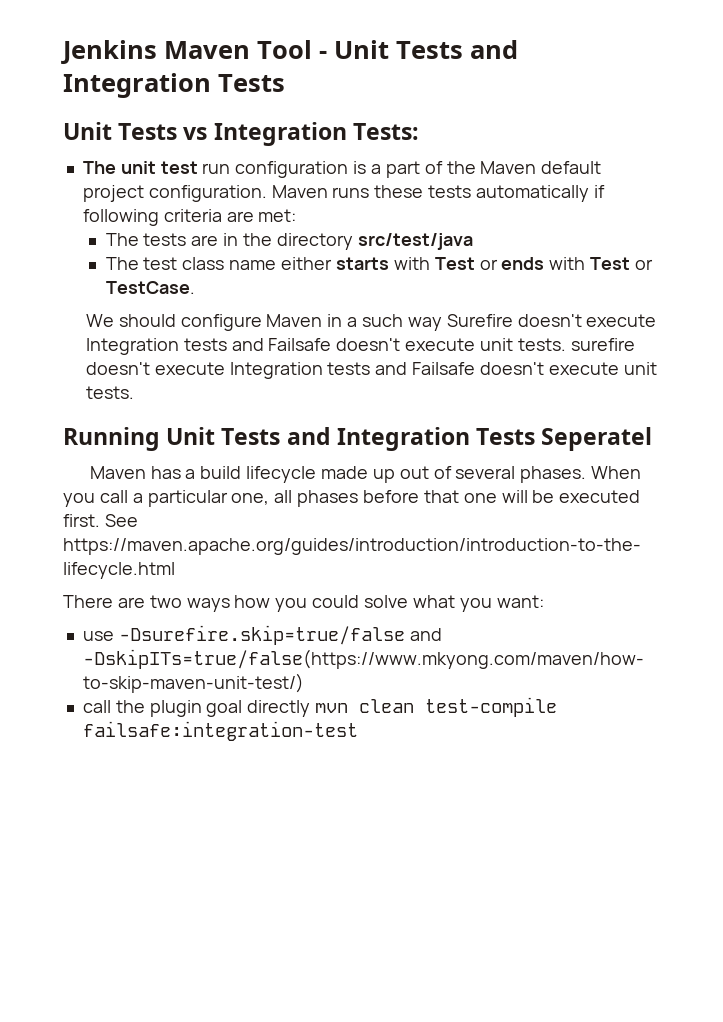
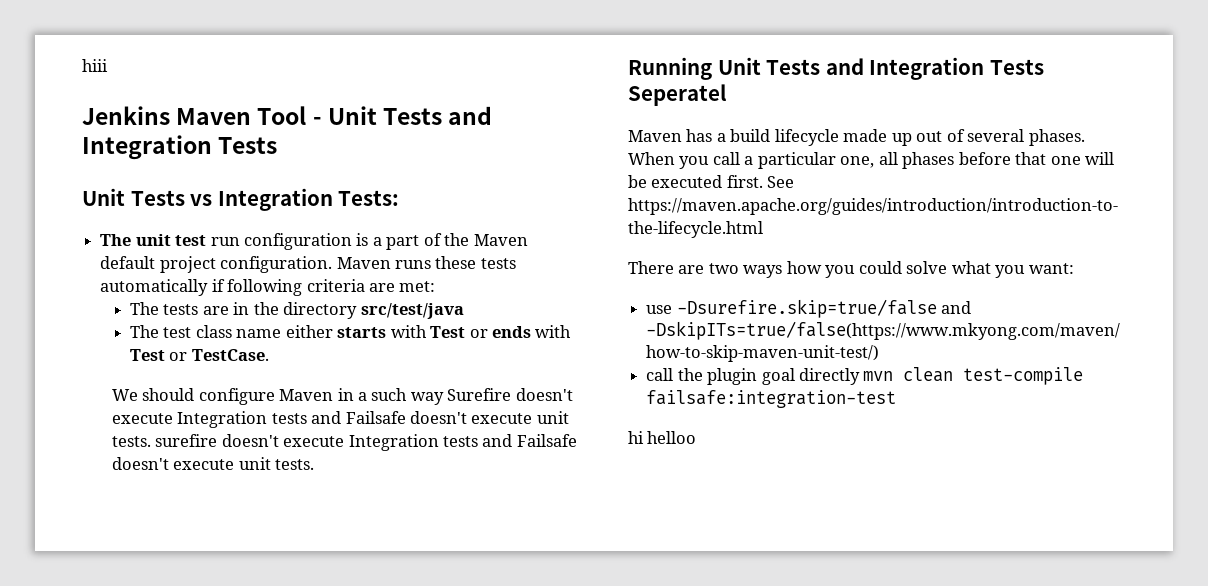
+ hiii
+ hi helloo

